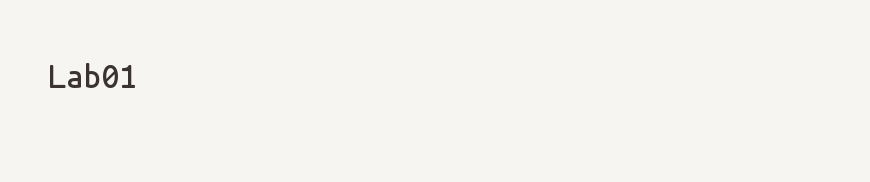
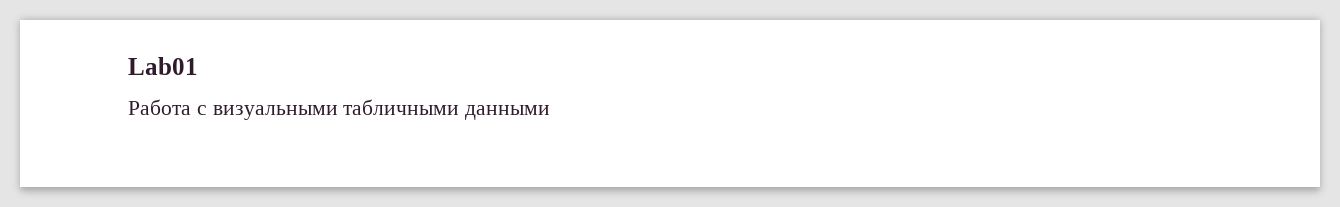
+ Работа с визуальными табличными данными

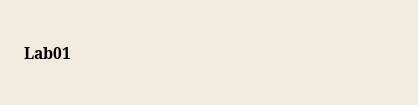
- Работа с визуальными табличными данными

